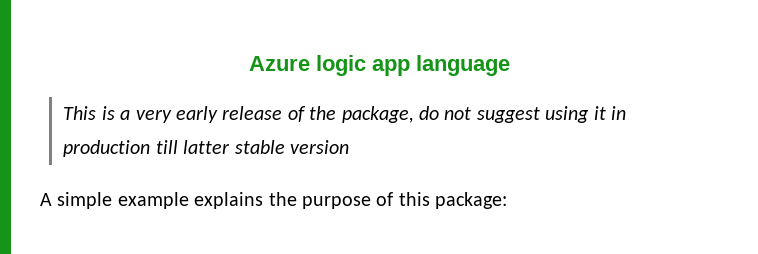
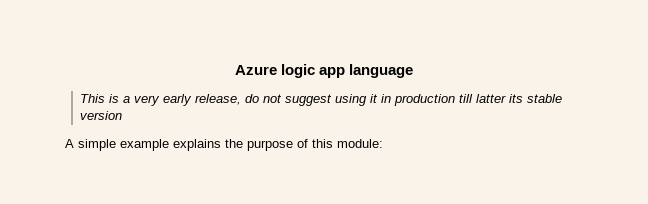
- This is a very early release of the package, do not suggest using it in production till latter stable version
+ This is a very early release, do not suggest using it in production till latter its stable version
- A simple example explains the purpose of this package:
+ A simple example explains the purpose of this module:

